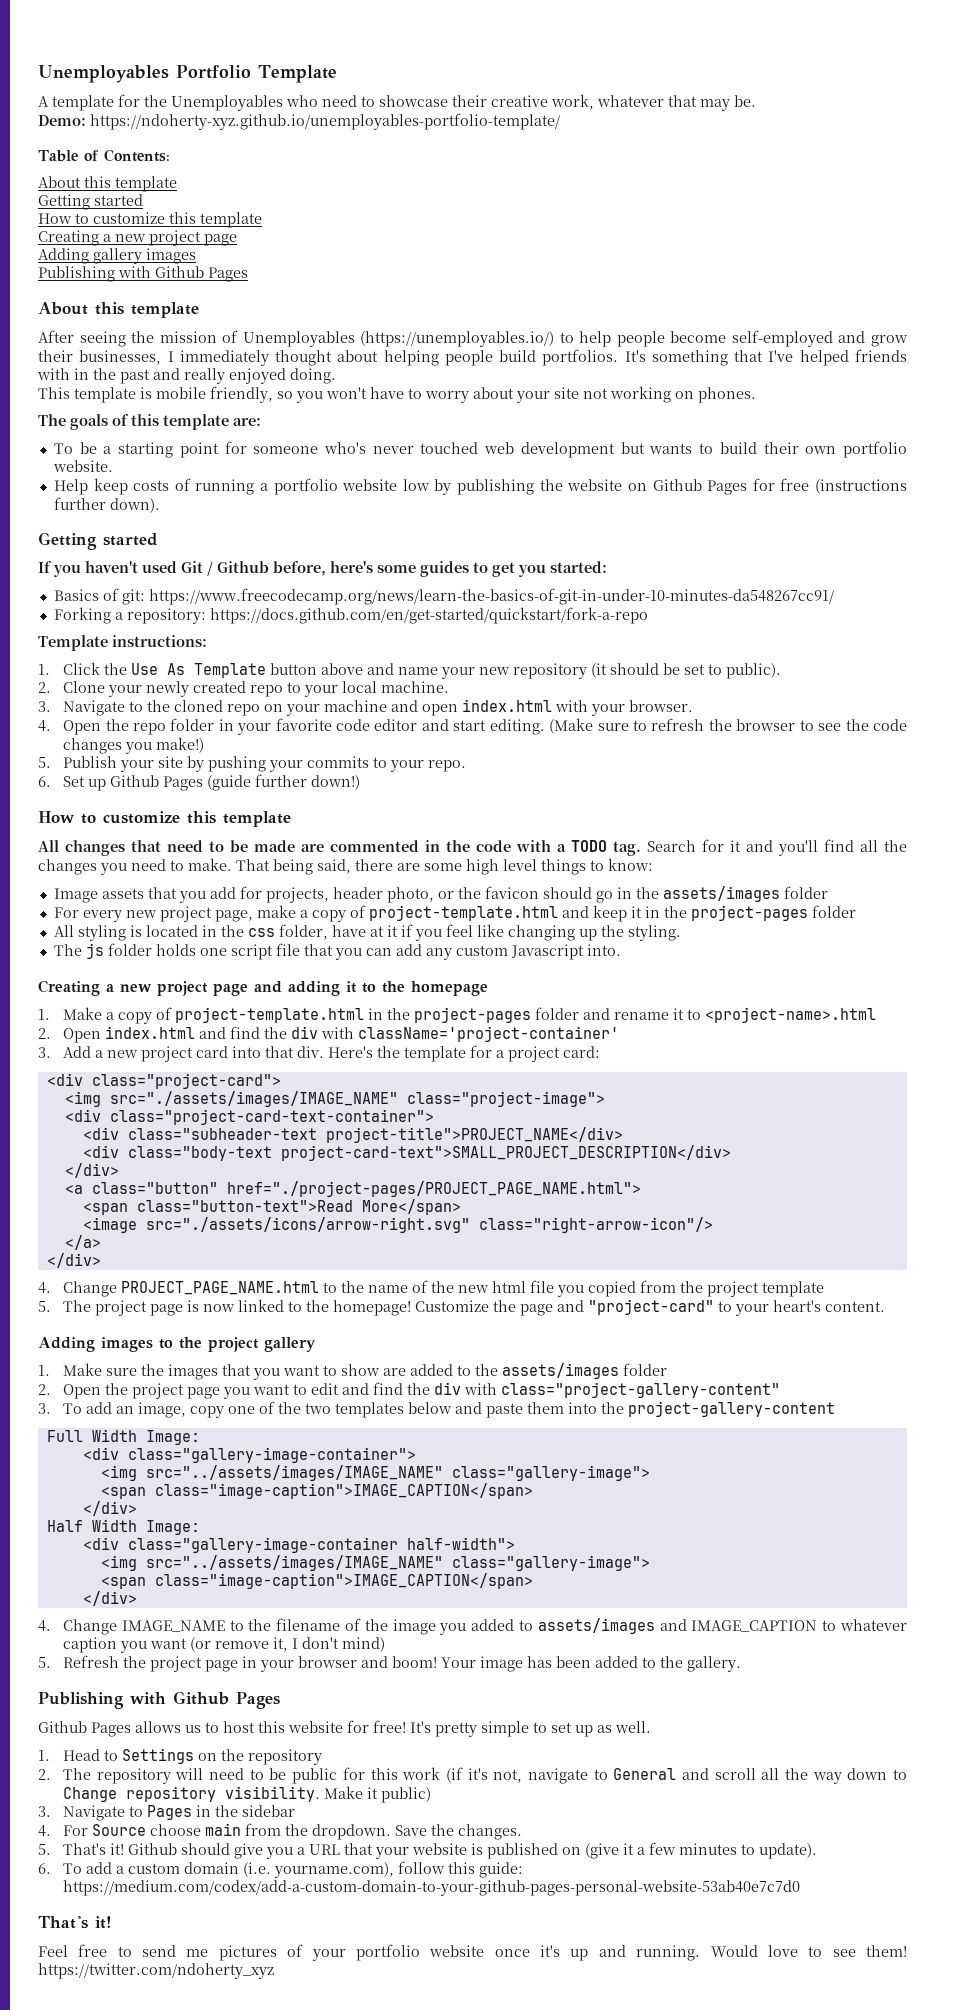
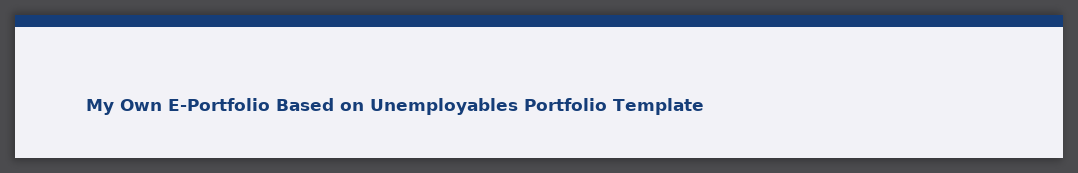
- Unemployables Portfolio Template
- A template for the Unemployables who need to showcase their creative work, whatever that may be.
- Demo: https://ndoherty-xyz.github.io/unemployables-portfolio-template/
- Table of Contents:
- About this template
- Getting started
- How to customize this template
- Creating a new project page
- Adding gallery images
- Publishing with Github Pages
- About this template
- After seeing the mission of Unemployables (https://unemployables.io/) to help people become self-employed and grow their businesses, I immediately thought about helping people build portfolios. It's something that I've helped friends with in the past and really enjoyed doing.
- This template is mobile friendly, so you won't have to worry about your site not working on phones.
- The goals of this template are:
- To be a starting point for someone who's never touched web development but wants to build their own portfolio website.
- Help keep costs of running a portfolio website low by publishing the website on Github Pages for free (instructions further down).
- Getting started
- If you haven't used Git / Github before, here's some guides to get you started:
- Basics of git: https://www.freecodecamp.org/news/learn-the-basics-of-git-in-under-10-minutes-da548267cc91/
- Forking a repository: https://docs.github.com/en/get-started/quickstart/fork-a-repo
- Template instructions:
- 1. Click the Use As Template button above and name your new repository (it should be set to public).
- 2. Clone your newly created repo to your local machine.
- 3. Navigate to the cloned repo on your machine and open index.html with your browser.
- 4. Open the repo folder in your favorite code editor and start editing. (Make sure to refresh the browser to see the code changes you make!)
- 5. Publish your site by pushing your commits to your repo.
- 6. Set up Github Pages (guide further down!)
- How to customize this template
- All changes that need to be made are commented in the code with a TODO tag. Search for it and you'll find all the changes you need to make. That being said, there are some high level things to know:
- Image assets that you add for projects, header photo, or the favicon should go in the assets/images folder
- For every new project page, make a copy of project-template.html and keep it in the project-pages folder
- All styling is located in the css folder, have at it if you feel like changing up the styling.
- The js folder holds one script file that you can add any custom Javascript into.
- Creating a new project page and adding it to the homepage
- 1. Make a copy of project-template.html in the project-pages folder and rename it to <project-name>.html
- 2. Open index.html and find the div with className='project-container'
- 3. Add a new project card into that div. Here's the template for a project card:
- <div class="project-card">
- <img src="./assets/images/IMAGE_NAME" class="project-image">
- <div class="project-card-text-container">
- <div class="subheader-text project-title">PROJECT_NAME</div>
- <div class="body-text project-card-text">SMALL_PROJECT_DESCRIPTION</div>
- </div>
- <a class="button" href="./project-pages/PROJECT_PAGE_NAME.html">
- <span class="button-text">Read More</span>
- <image src="./assets/icons/arrow-right.svg" class="right-arrow-icon"/>
- </a>
- </div>
- 4. Change PROJECT_PAGE_NAME.html to the name of the new html file you copied from the project template
- 5. The project page is now linked to the homepage! Customize the page and "project-card" to your heart's content.
- Adding images to the project gallery
- 1. Make sure the images that you want to show are added to the assets/images folder
- 2. Open the project page you want to edit and find the div with class="project-gallery-content"
- 3. To add an image, copy one of the two templates below and paste them into the project-gallery-content
- Full Width Image:
- <div class="gallery-image-container">
- <img src="../assets/images/IMAGE_NAME" class="gallery-image">
- <span class="image-caption">IMAGE_CAPTION</span>
- </div>
- Half Width Image:
- <div class="gallery-image-container half-width">
- <img src="../assets/images/IMAGE_NAME" class="gallery-image">
- <span class="image-caption">IMAGE_CAPTION</span>
- </div>
- 4. Change IMAGE_NAME to the filename of the image you added to assets/images and IMAGE_CAPTION to whatever caption you want (or remove it, I don't mind)
- 5. Refresh the project page in your browser and boom! Your image has been added to the gallery.
- Publishing with Github Pages
- Github Pages allows us to host this website for free! It's pretty simple to set up as well.
- 1. Head to Settings on the repository
- 2. The repository will need to be public for this work (if it's not, navigate to General and scroll all the way down to Change repository visibility. Make it public)
- 3. Navigate to Pages in the sidebar
- 4. For Source choose main from the dropdown. Save the changes.
- 5. That's it! Github should give you a URL that your website is published on (give it a few minutes to update).
- 6. To add a custom domain (i.e. yourname.com), follow this guide: https://medium.com/codex/add-a-custom-domain-to-your-github-pages-personal-website-53ab40e7c7d0
- That's it!
- Feel free to send me pictures of your portfolio website once it's up and running. Would love to see them! https://twitter.com/ndoherty_xyz
+ My Own E-Portfolio Based on Unemployables Portfolio Template

